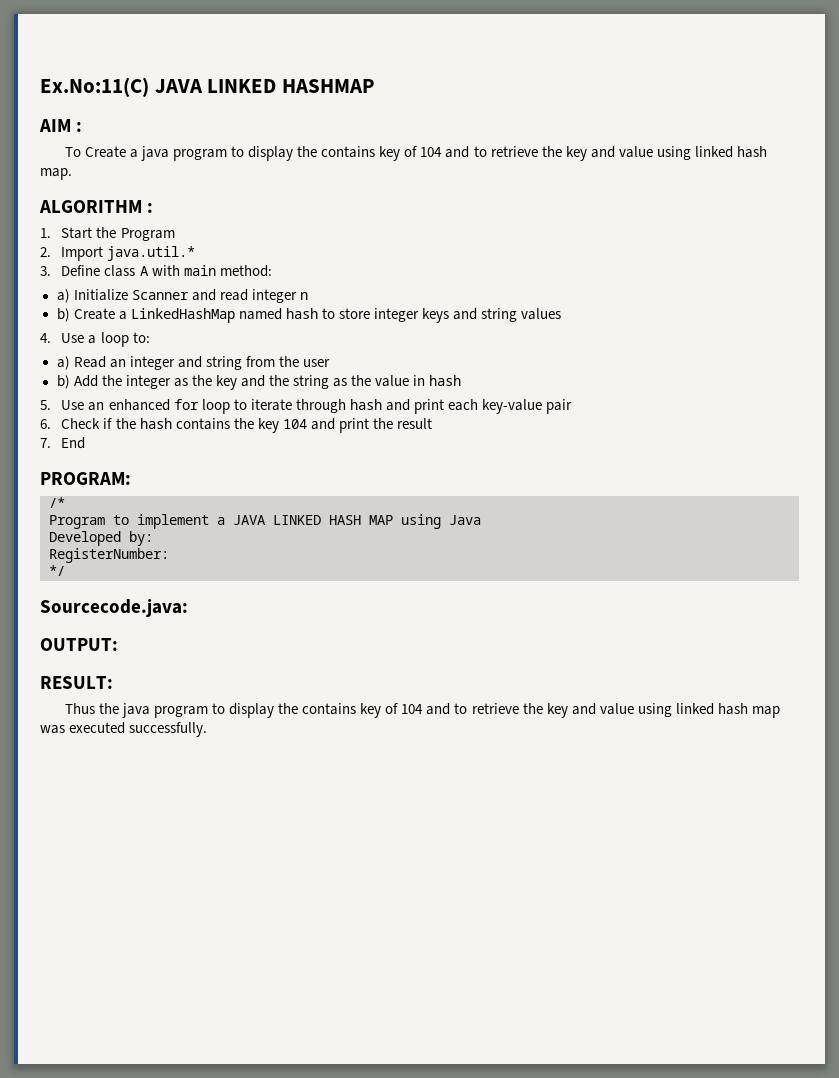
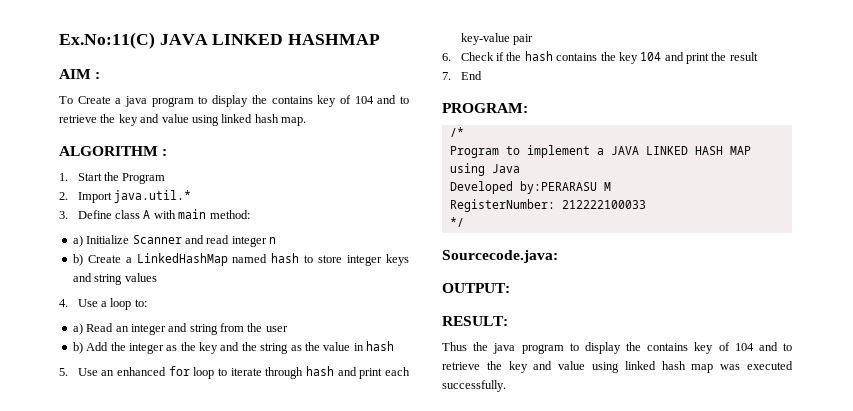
- Developed by:
+ Developed by:PERARASU M
- RegisterNumber:
+ RegisterNumber: 212222100033

